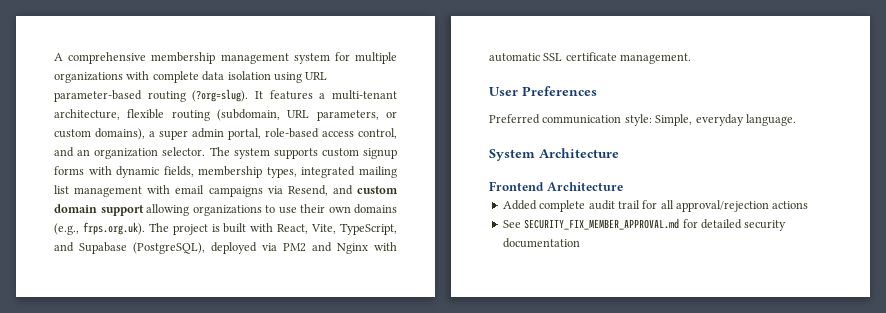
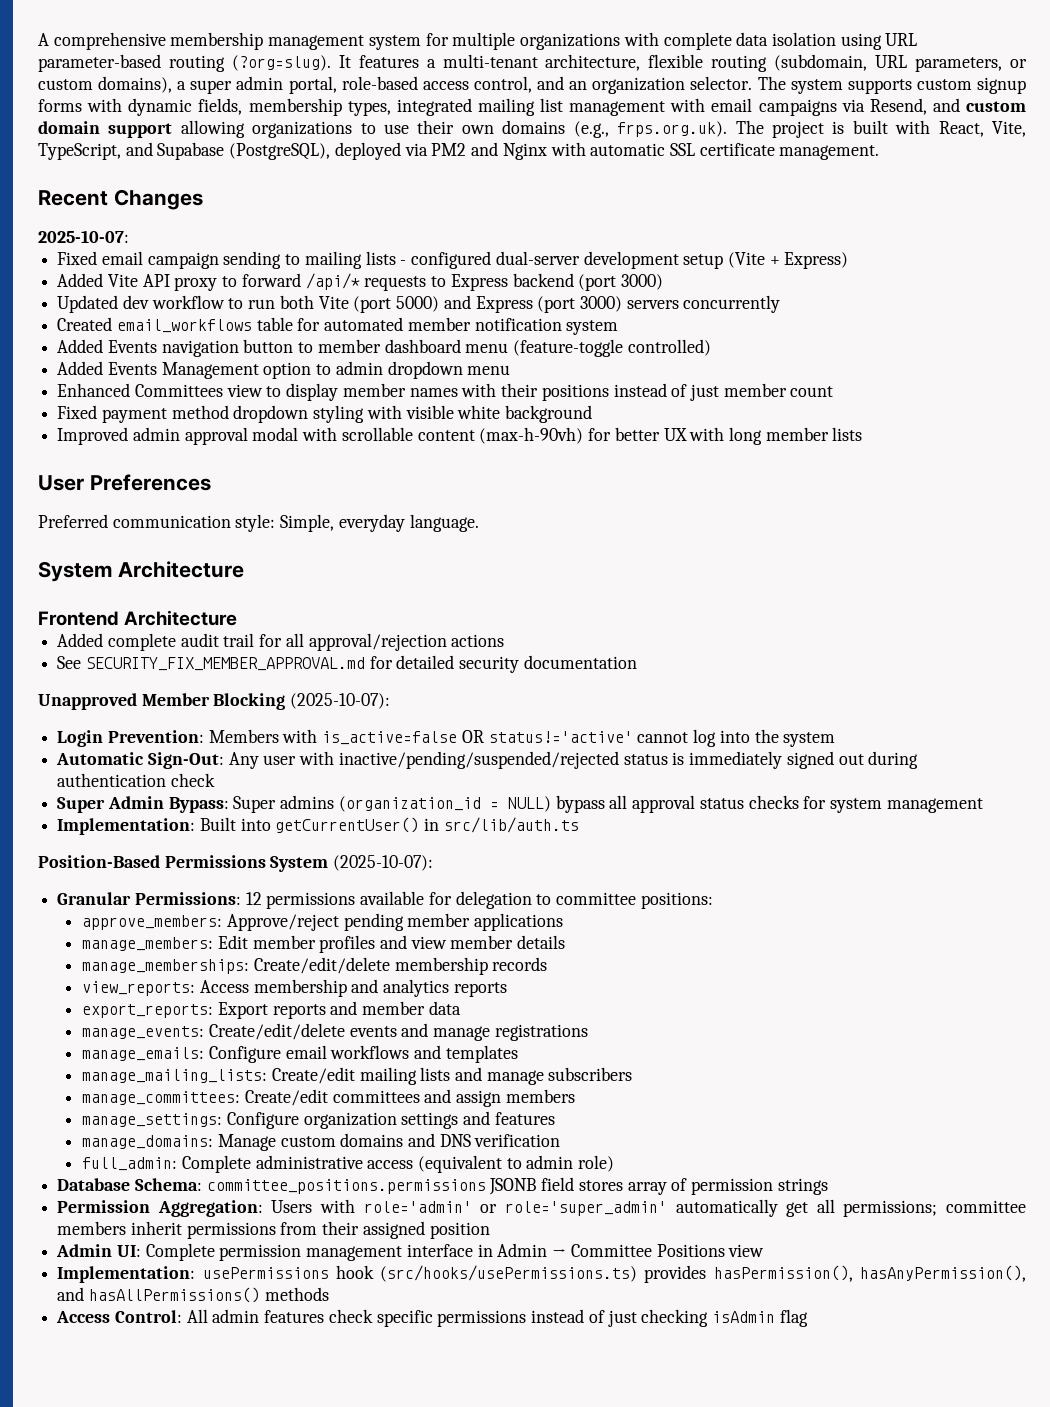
+ Recent Changes
+ 2025-10-07:
+ Fixed email campaign sending to mailing lists - configured dual-server development setup (Vite + Express)
+ Added Vite API proxy to forward /api/* requests to Express backend (port 3000)
+ Updated dev workflow to run both Vite (port 5000) and Express (port 3000) servers concurrently
+ Created email_workflows table for automated member notification system
+ Added Events navigation button to member dashboard menu (feature-toggle controlled)
+ Added Events Management option to admin dropdown menu
+ Enhanced Committees view to display member names with their positions instead of just member count
+ Fixed payment method dropdown styling with visible white background
+ Improved admin approval modal with scrollable content (max-h-90vh) for better UX with long member lists
+ Unapproved Member Blocking (2025-10-07):
+ Login Prevention: Members with is_active=false OR status!='active' cannot log into the system
+ Automatic Sign-Out: Any user with inactive/pending/suspended/rejected status is immediately signed out during authentication check
+ Super Admin Bypass: Super admins (organization_id = NULL) bypass all approval status checks for system management
+ Implementation: Built into getCurrentUser() in src/lib/auth.ts
+ Position-Based Permissions System (2025-10-07):
+ Granular Permissions: 12 permissions available for delegation to committee positions:
+ approve_members: Approve/reject pending member applications
+ manage_members: Edit member profiles and view member details
+ manage_memberships: Create/edit/delete membership records
+ view_reports: Access membership and analytics reports
+ export_reports: Export reports and member data
+ manage_events: Create/edit/delete events and manage registrations
+ manage_emails: Configure email workflows and templates
+ manage_mailing_lists: Create/edit mailing lists and manage subscribers
+ manage_committees: Create/edit committees and assign members
+ manage_settings: Configure organization settings and features
+ manage_domains: Manage custom domains and DNS verification
+ full_admin: Complete administrative access (equivalent to admin role)
+ Database Schema: committee_positions.permissions JSONB field stores array of permission strings
+ Permission Aggregation: Users with role='admin' or role='super_admin' automatically get all permissions; committee members inherit permissions from their assigned position
+ Admin UI: Complete permission management interface in Admin → Committee Positions view
+ Implementation: usePermissions hook (src/hooks/usePermissions.ts) provides hasPermission(), hasAnyPermission(), and hasAllPermissions() methods
+ Access Control: All admin features check specific permissions instead of just checking isAdmin flag

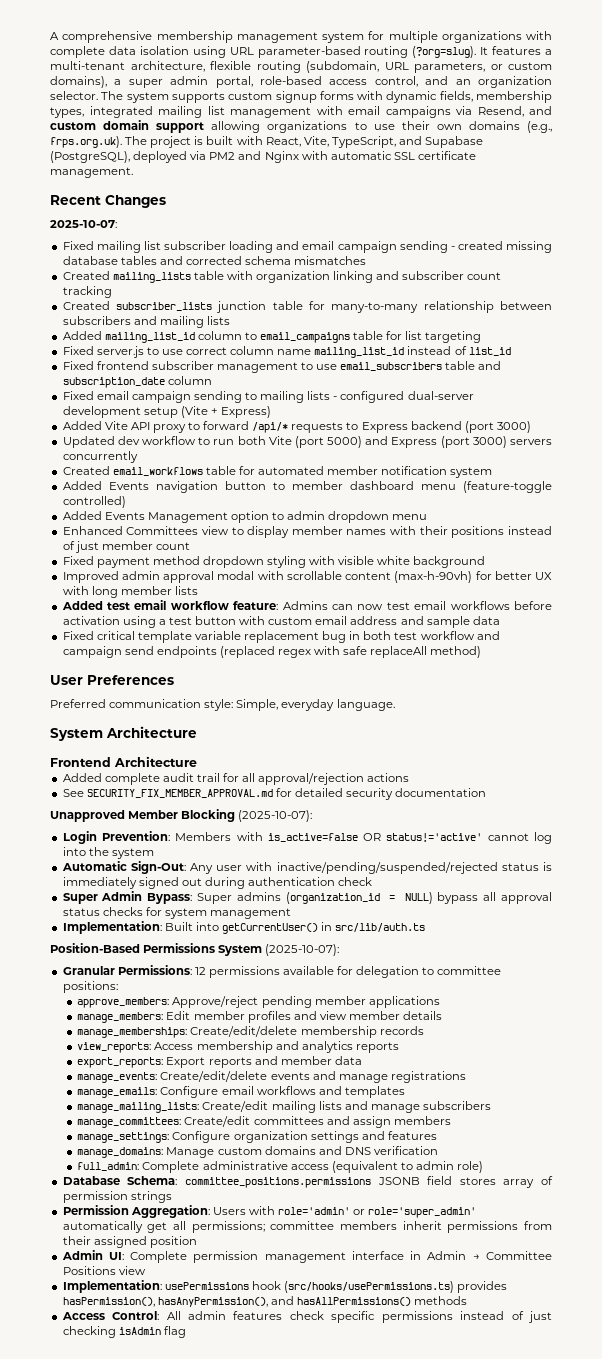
+ Fixed mailing list subscriber loading and email campaign sending - created missing database tables and corrected schema mismatches
+ Created mailing_lists table with organization linking and subscriber count tracking
+ Created subscriber_lists junction table for many-to-many relationship between subscribers and mailing lists
+ Added mailing_list_id column to email_campaigns table for list targeting
+ Fixed server.js to use correct column name mailing_list_id instead of list_id
+ Fixed frontend subscriber management to use email_subscribers table and subscription_date column
+ Added test email workflow feature: Admins can now test email workflows before activation using a test button with custom email address and sample data
+ Fixed critical template variable replacement bug in both test workflow and campaign send endpoints (replaced regex with safe replaceAll method)

